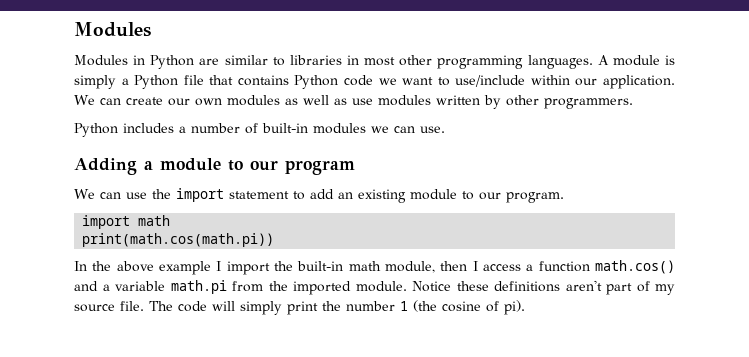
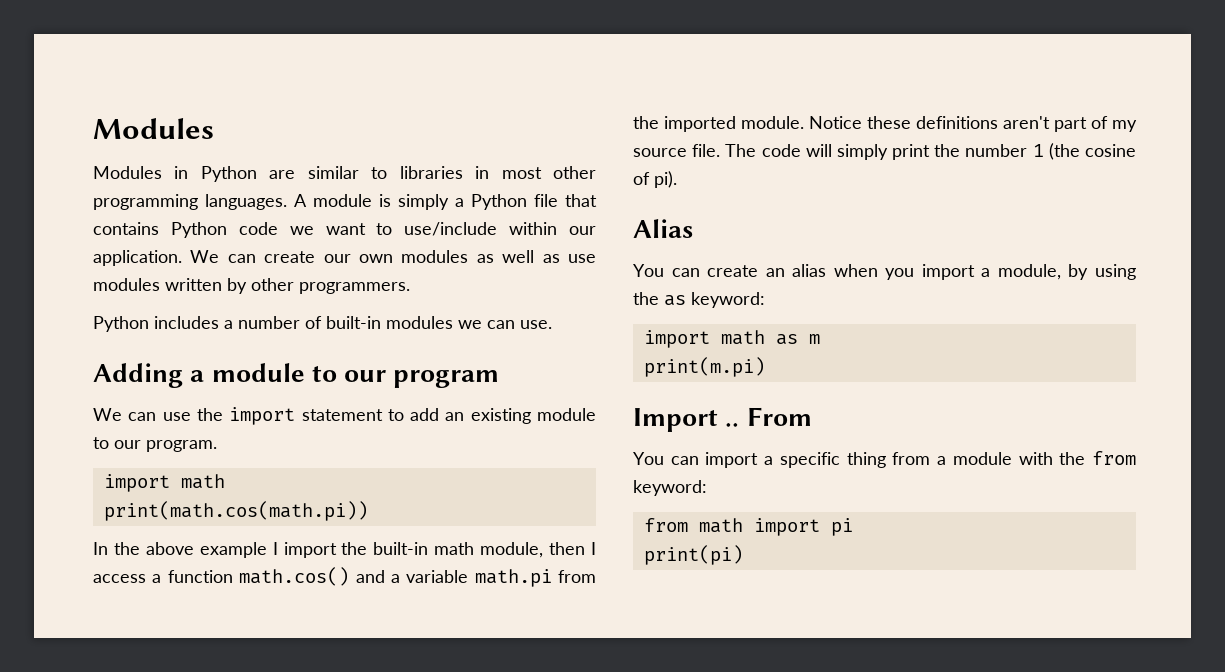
+ Alias
+ You can create an alias when you import a module, by using the as keyword:
+ import math as m
+ print(m.pi)
+ Import .. From
+ You can import a specific thing from a module with the from keyword:
+ from math import pi
+ print(pi)

